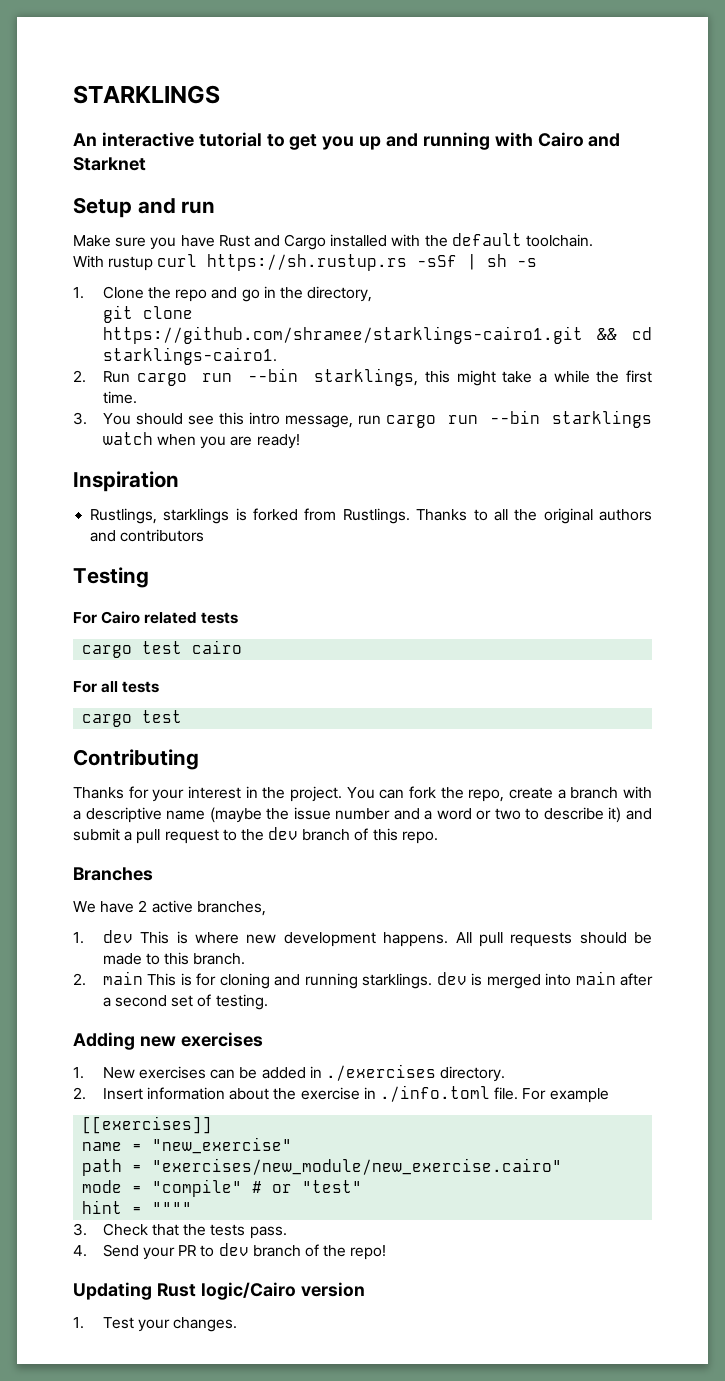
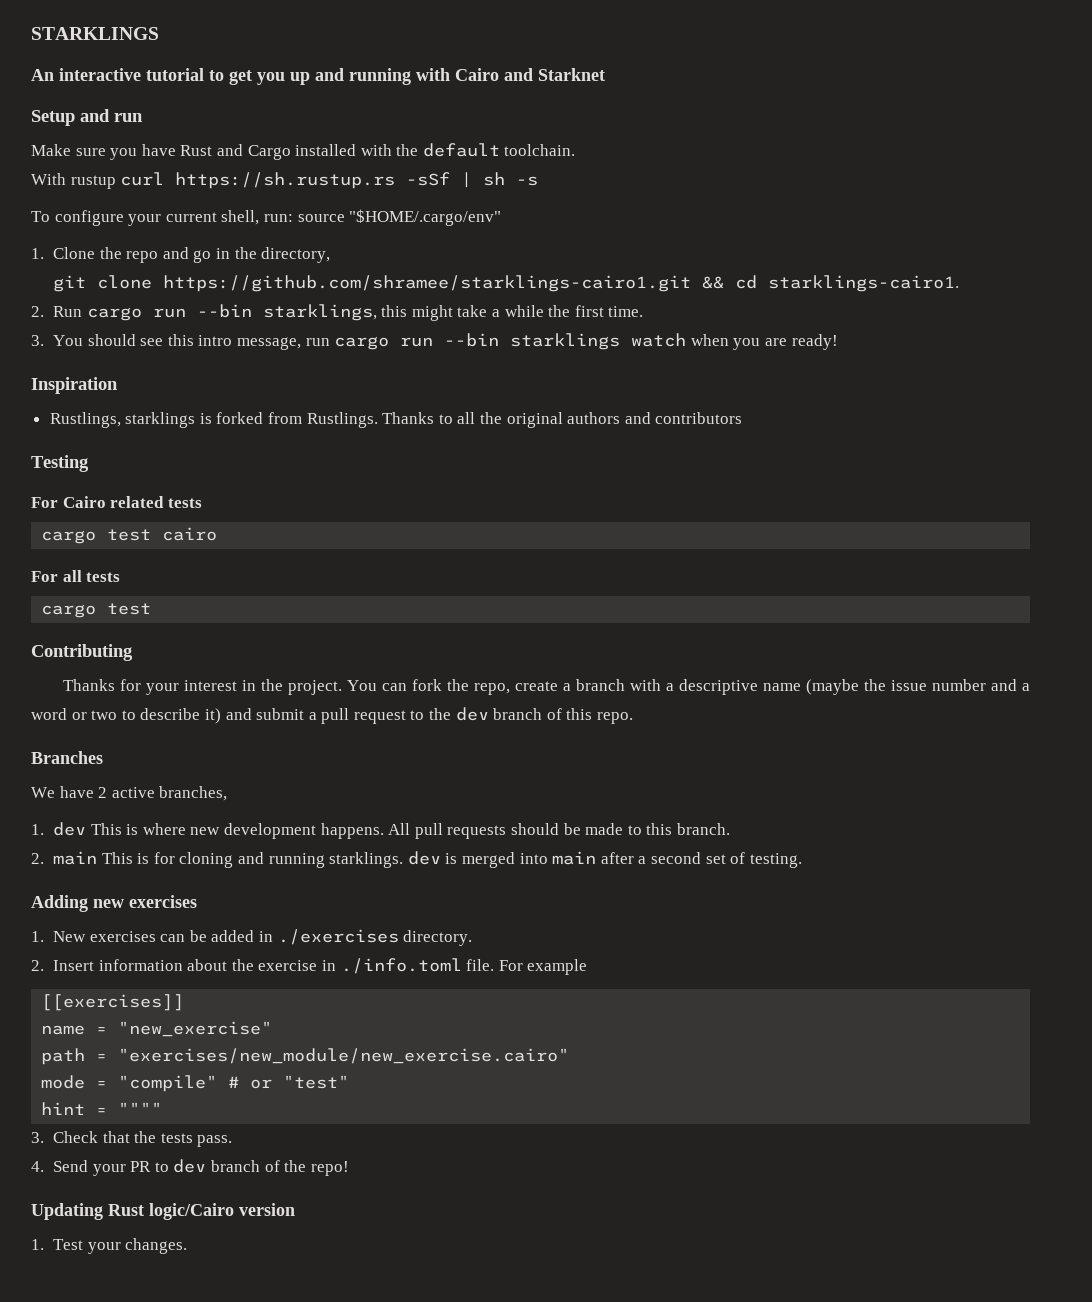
+ To configure your current shell, run: source "$HOME/.cargo/env"

